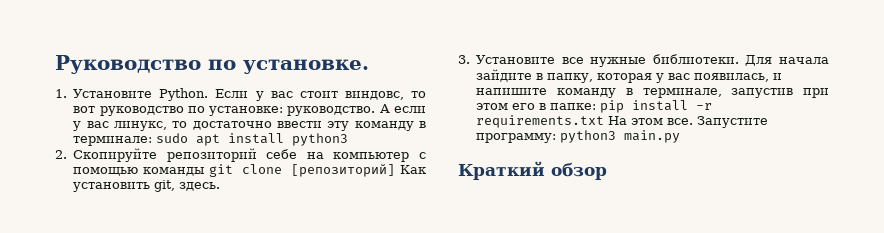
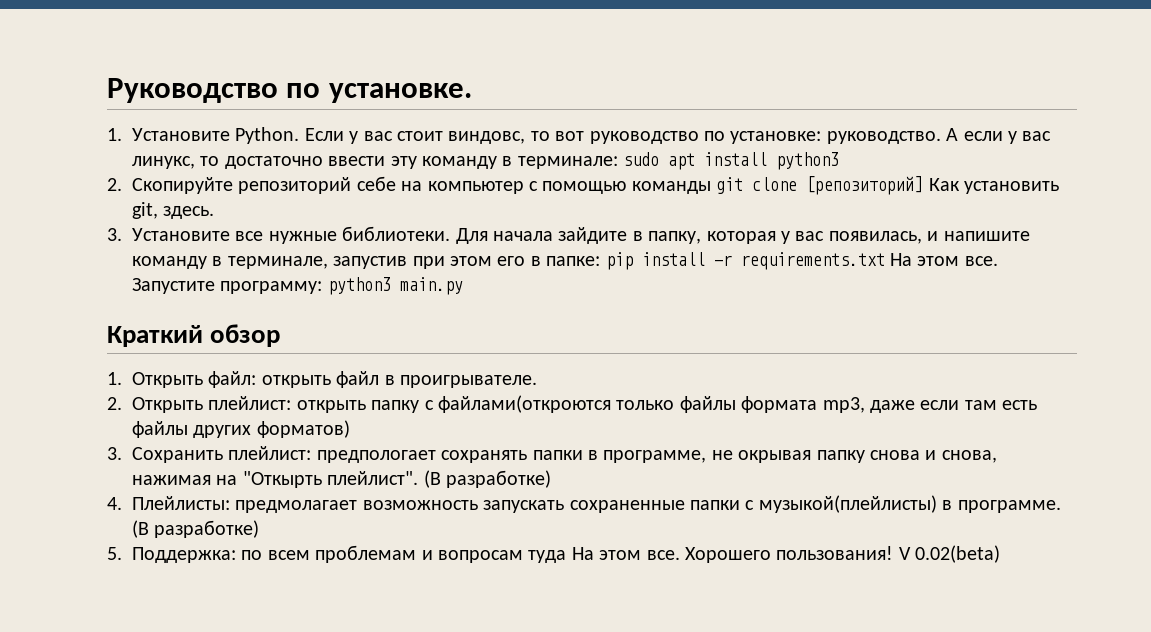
+ 1. Открыть файл: открыть файл в проигрывателе.
+ 2. Открыть плейлист: открыть папку с файлами(откроются только файлы формата mp3, даже если там есть файлы других форматов)
+ 3. Сохранить плейлист: предпологает сохранять папки в программе, не окрывая папку снова и снова, нажимая на "Откырть плейлист". (В разработке)
+ 4. Плейлисты: предмолагает возможность запускать сохраненные папки с музыкой(плейлисты) в программе. (В разработке)
+ 5. Поддержка: по всем проблемам и вопросам туда На этом все. Хорошего пользования! V 0.02(beta)

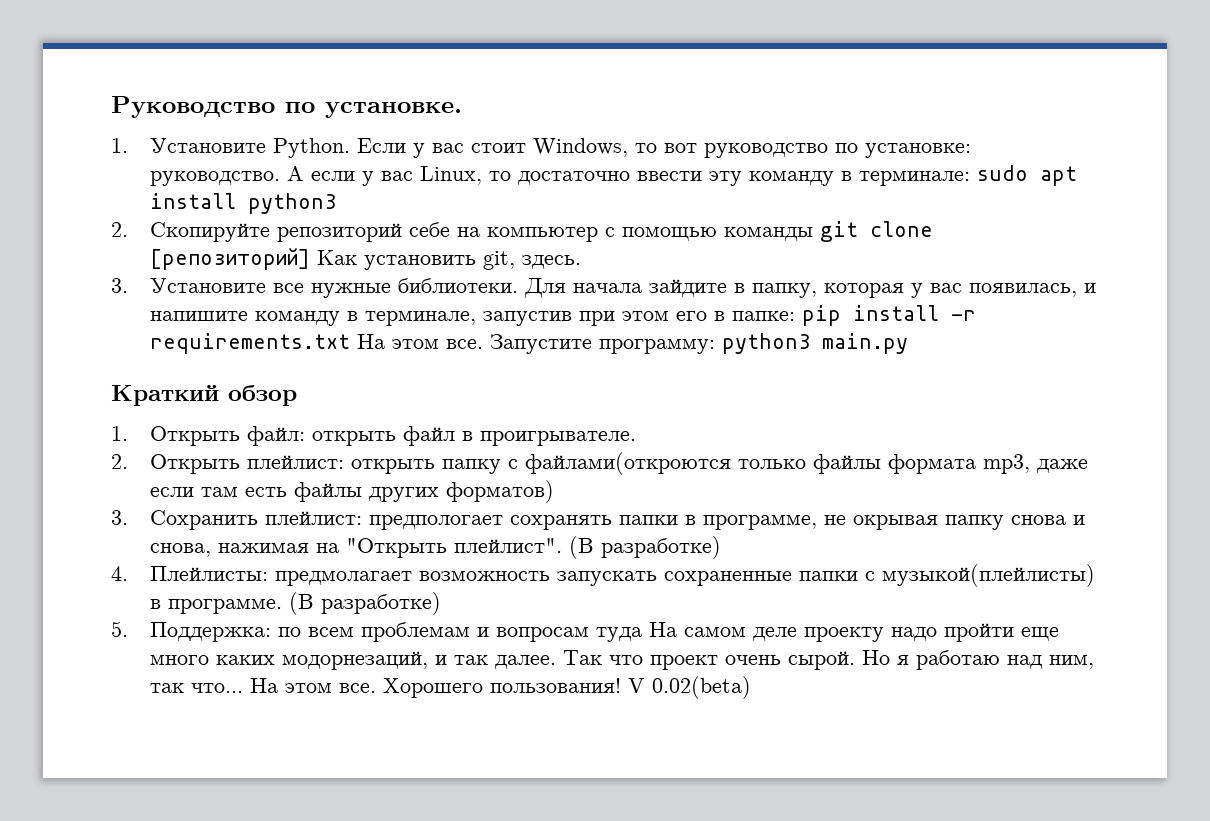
- Если у вас стоит виндовс, то вот руководство по установке: руководство.
+ Если у вас стоит Windows, то вот руководство по установке: руководство.
- А если у вас линукс, то достаточно ввести эту команду в терминале: sudo apt install python3
+ А если у вас Linux, то достаточно ввести эту команду в терминале: sudo apt install python3
- 3. Сохранить плейлист: предпологает сохранять папки в программе, не окрывая папку снова и снова, нажимая на "Откырть плейлист".
+ 3. Сохранить плейлист: предпологает сохранять папки в программе, не окрывая папку снова и снова, нажимая на "Открыть плейлист".
- 5. Поддержка: по всем проблемам и вопросам туда На этом все.
+ 5. Поддержка: по всем проблемам и вопросам туда На самом деле проекту надо пройти еще много каких модорнезаций, и так далее. Так что проект очень сырой. Но я работаю над ним, так что... На этом все.

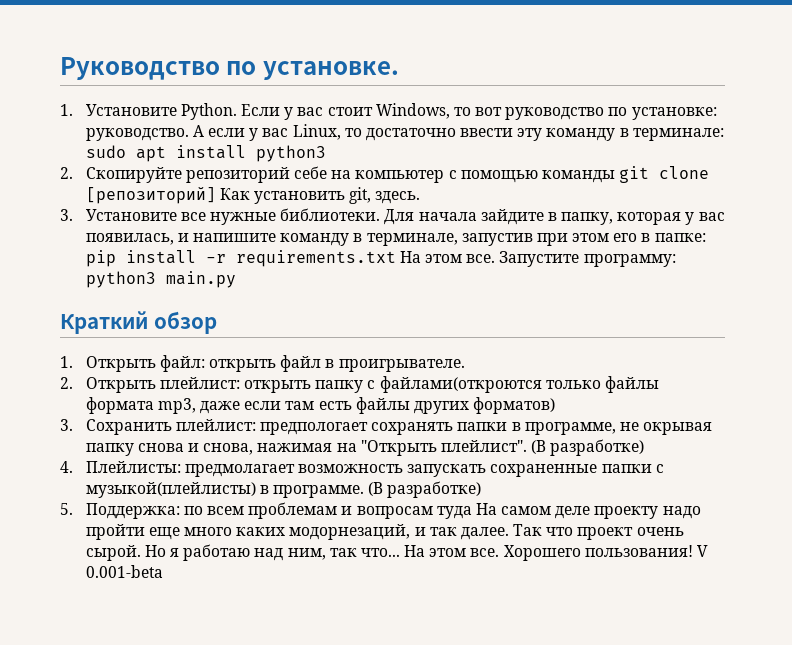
- V 0.02(beta)
+ V 0.001-beta

